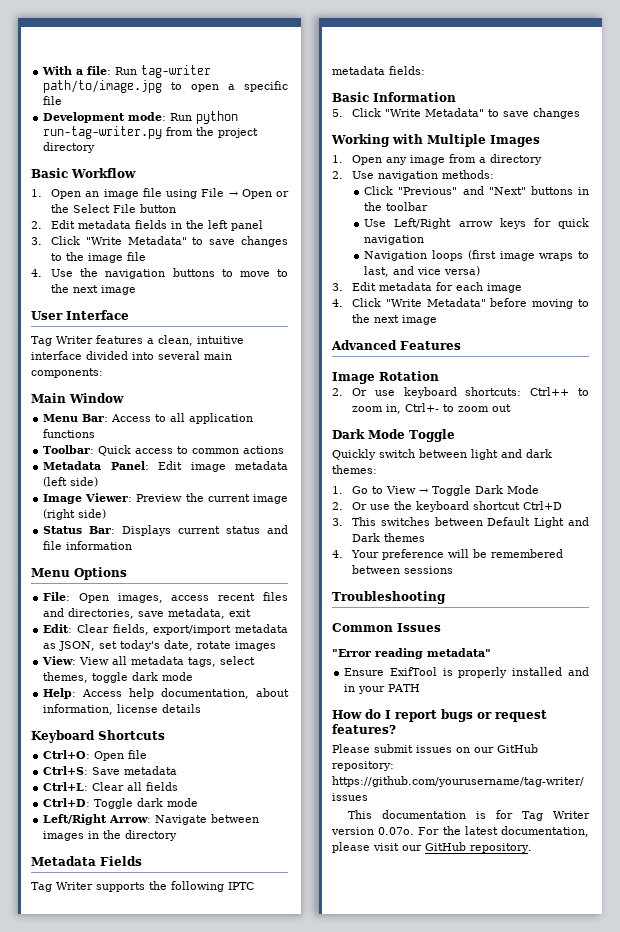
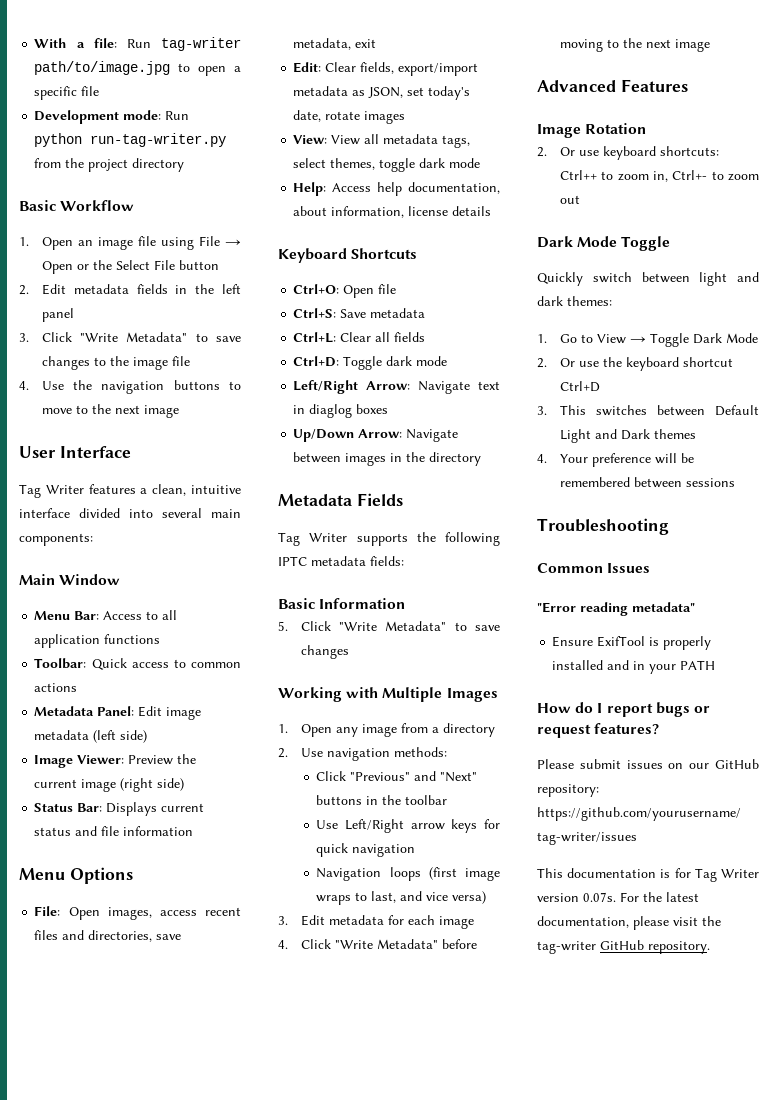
- Left/Right Arrow: Navigate between images in the directory
+ Left/Right Arrow: Navigate text in diaglog boxes
+ Up/Down Arrow: Navigate between images in the directory
- This documentation is for Tag Writer version 0.07o. For the latest documentation, please visit our GitHub repository.
+ This documentation is for Tag Writer version 0.07s. For the latest documentation, please visit the tag-writer GitHub repository.

